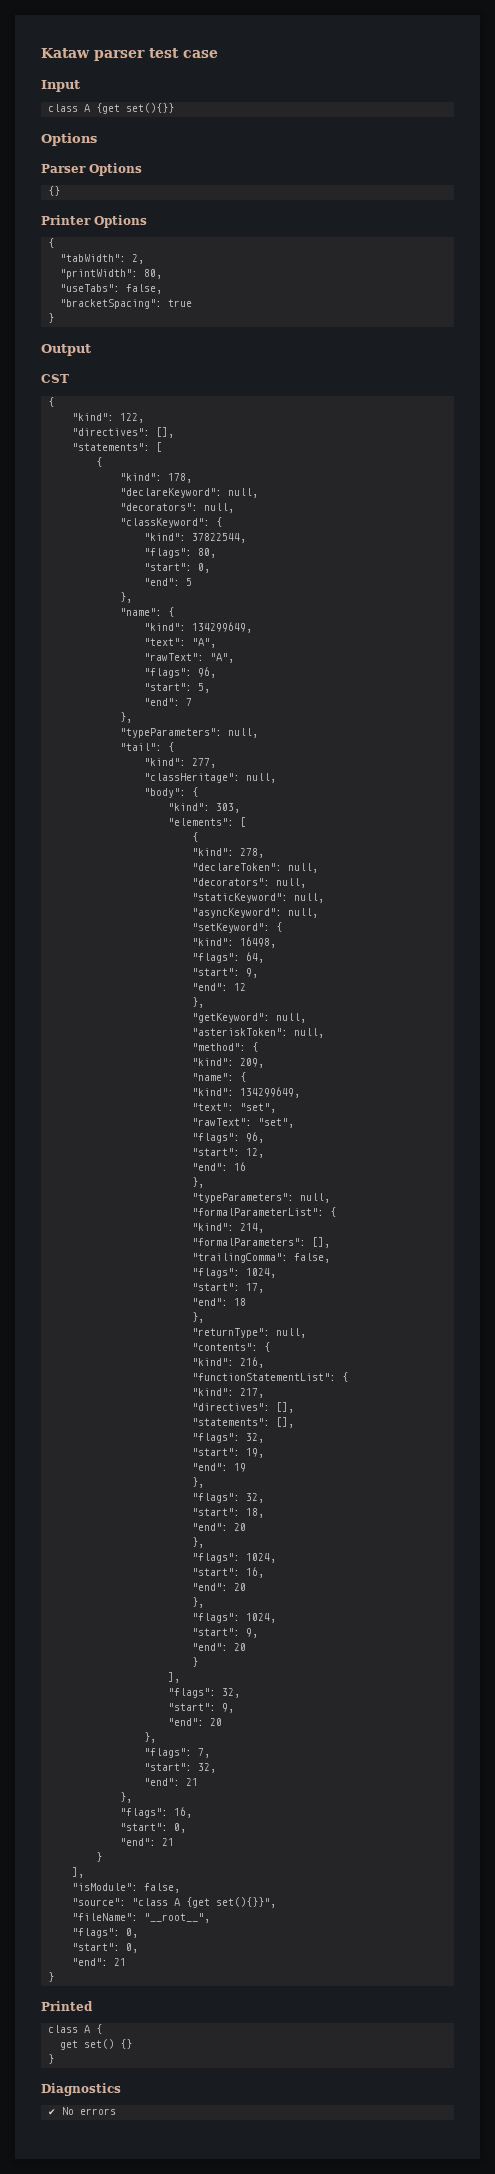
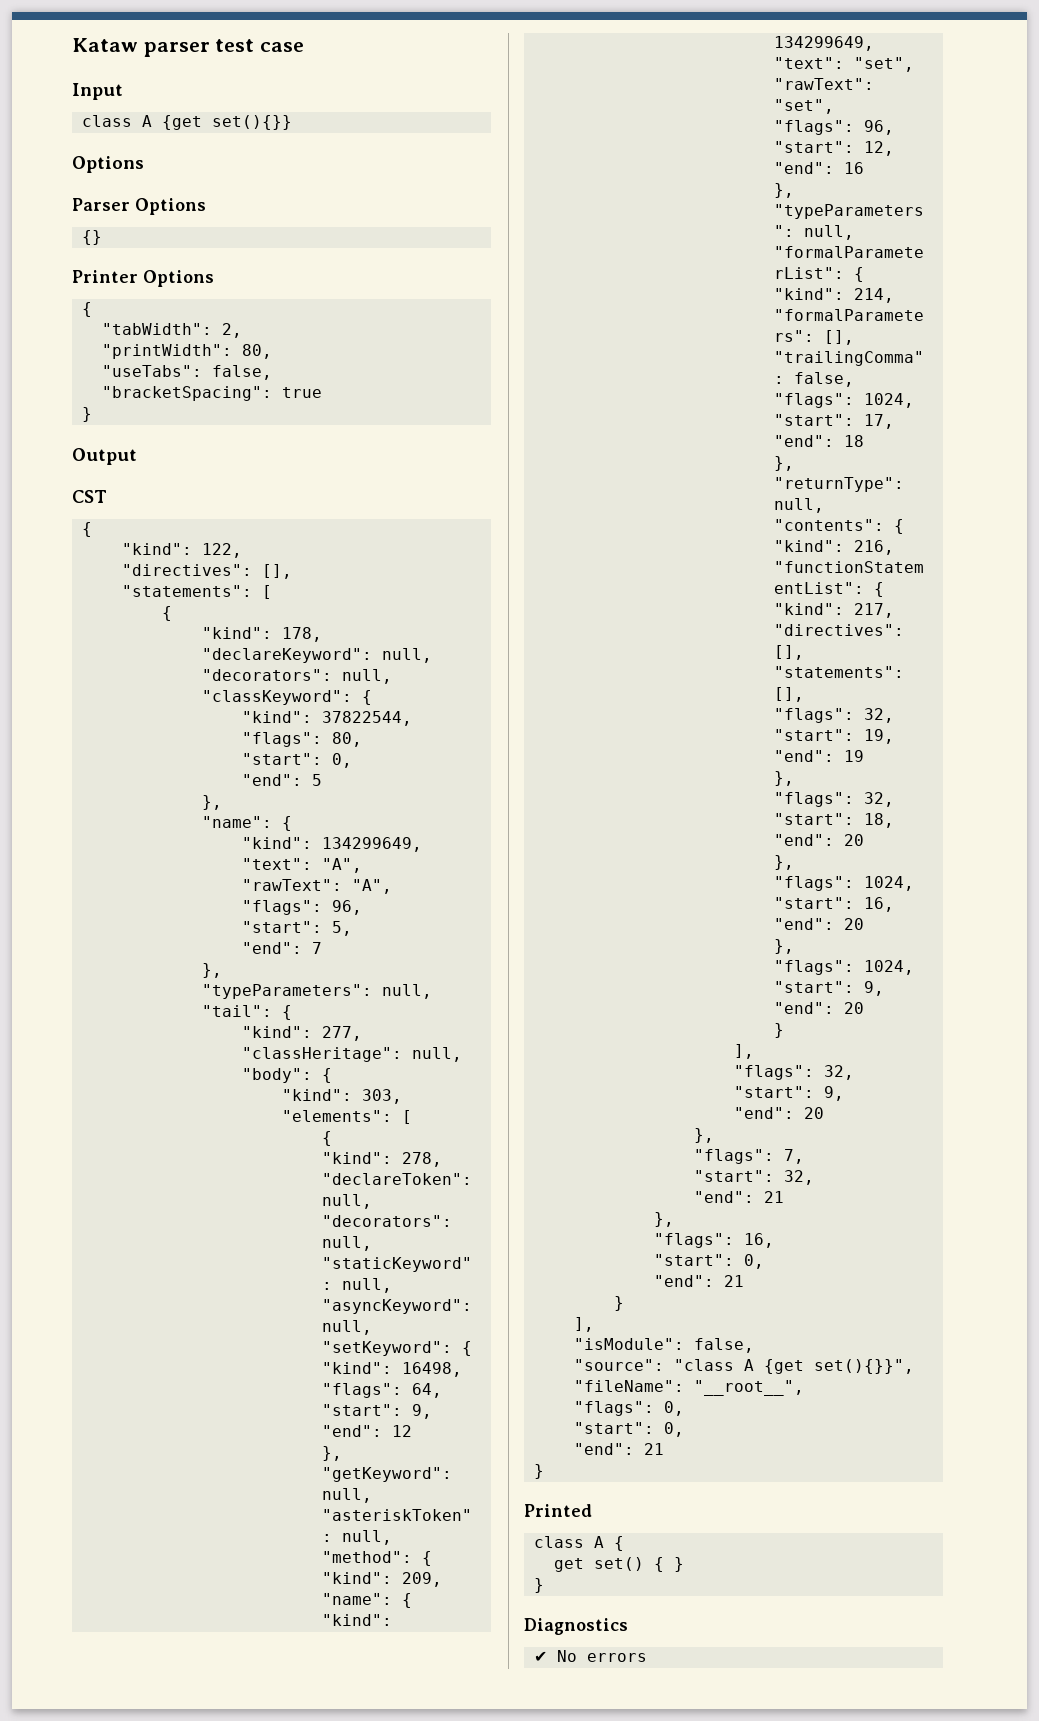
- get set() {}
+ get set() { }

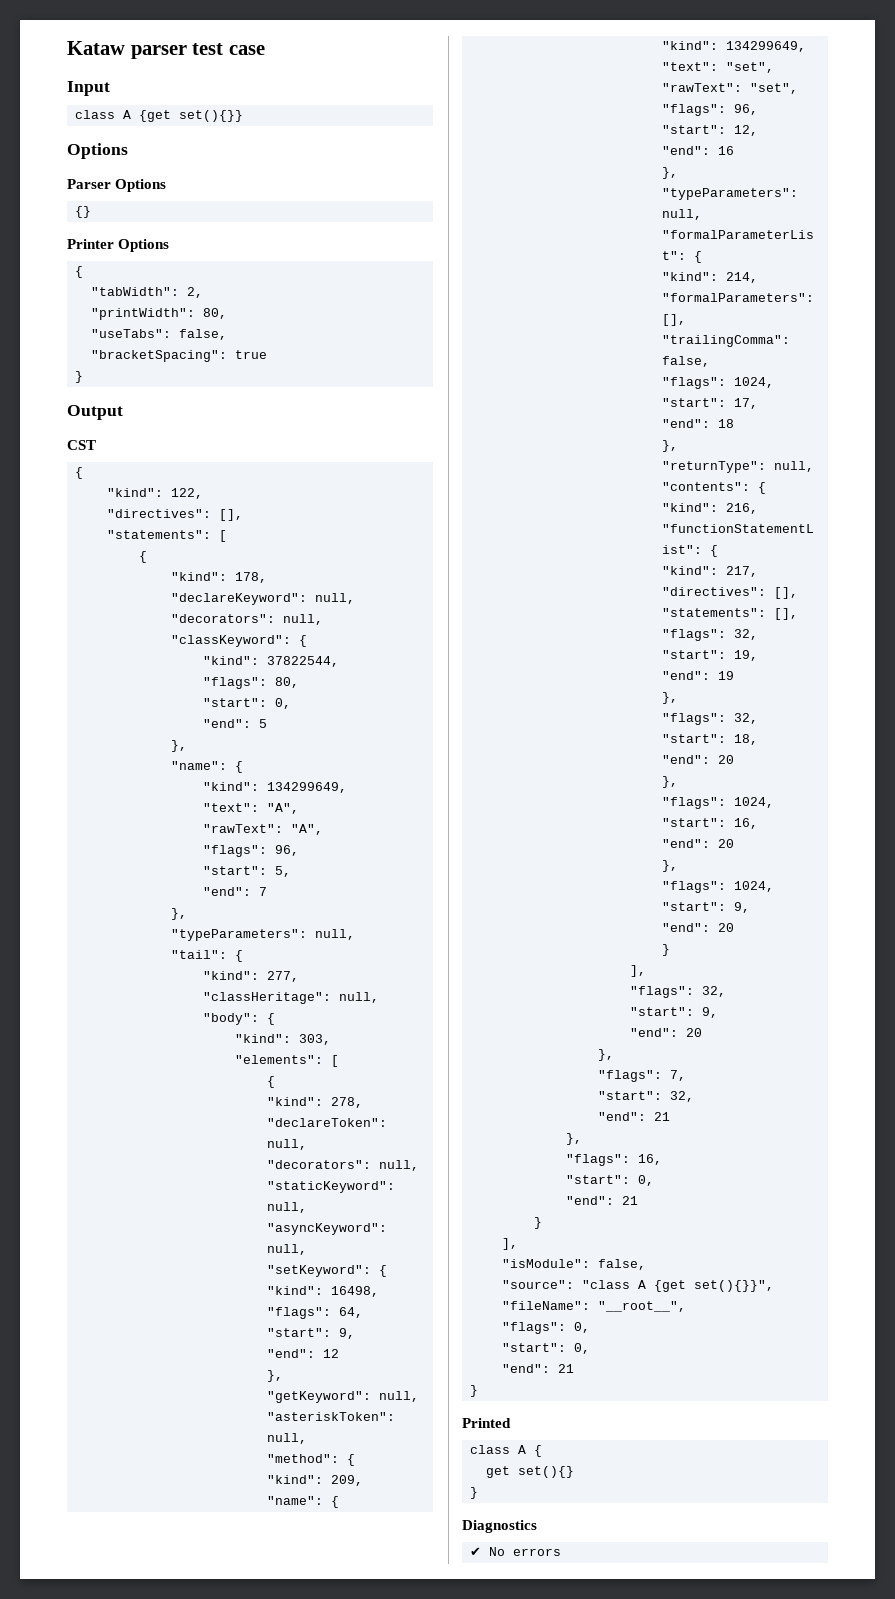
- get set() { }
+ get set(){}

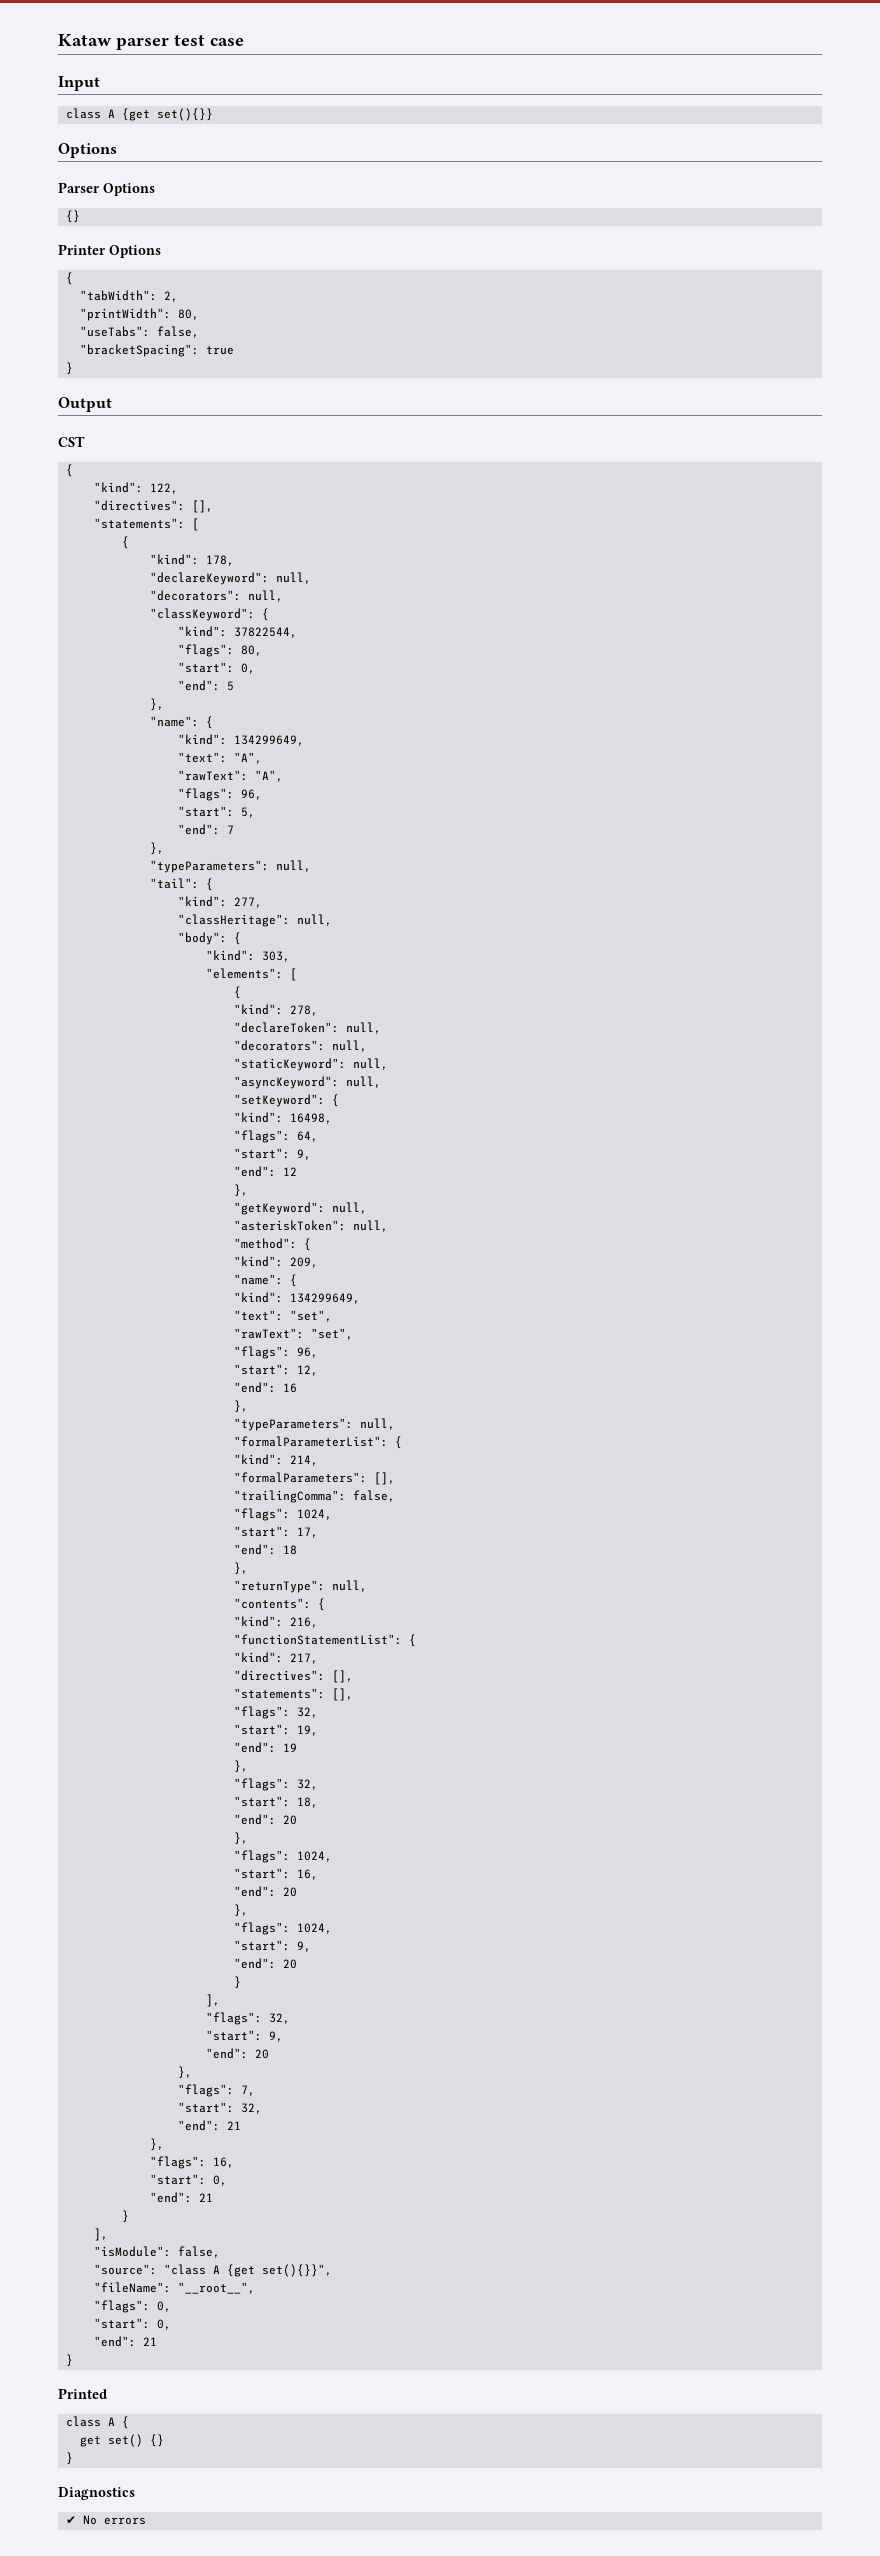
- get set(){}
+ get set() {}

